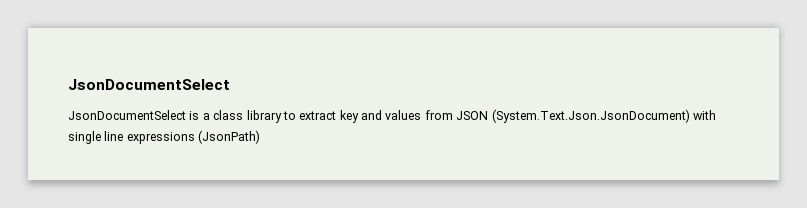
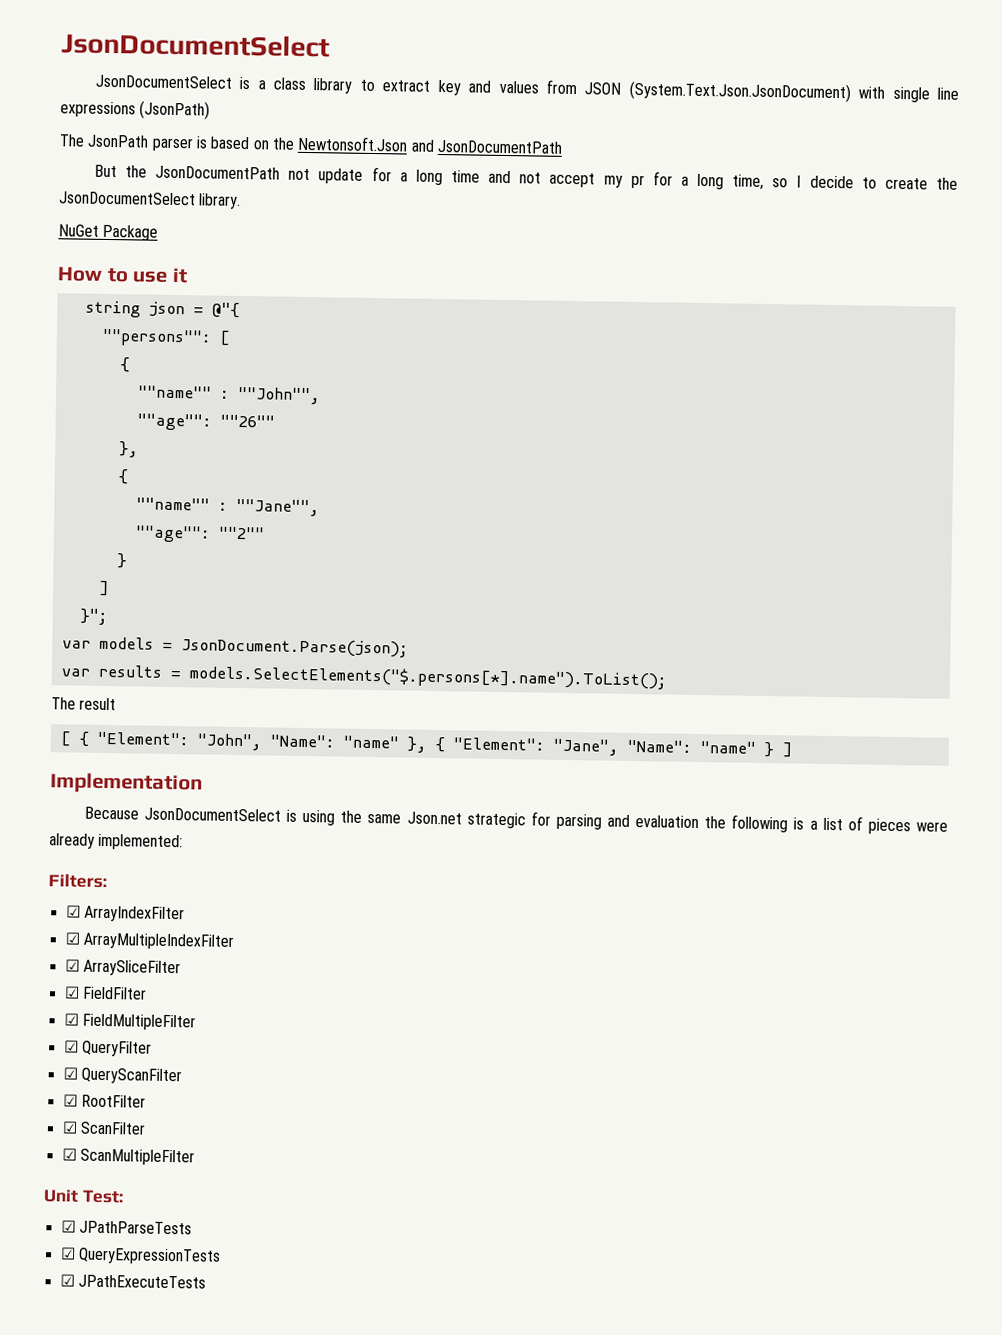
+ The JsonPath parser is based on the Newtonsoft.Json and JsonDocumentPath
+ But the JsonDocumentPath not update for a long time and not accept my pr for a long time, so I decide to create the JsonDocumentSelect library.
+ NuGet Package
+ How to use it
+ string json = @"{
+ ""persons"": [
+ {
+ ""name"" : ""John"",
+ ""age"": ""26""
+ },
+ {
+ ""name"" : ""Jane"",
+ ""age"": ""2""
+ }
+ ]
+ }";
+ var models = JsonDocument.Parse(json);
+ var results = models.SelectElements("$.persons[*].name").ToList();
+ The result
+ [ { "Element": "John", "Name": "name" }, { "Element": "Jane", "Name": "name" } ]
+ Implementation
+ Because JsonDocumentSelect is using the same Json.net strategic for parsing and evaluation the following is a list of pieces were already implemented:
+ Filters:
+ ☑ ArrayIndexFilter
+ ☑ ArrayMultipleIndexFilter
+ ☑ ArraySliceFilter
+ ☑ FieldFilter
+ ☑ FieldMultipleFilter
+ ☑ QueryFilter
+ ☑ QueryScanFilter
+ ☑ RootFilter
+ ☑ ScanFilter
+ ☑ ScanMultipleFilter
+ Unit Test:
+ ☑ JPathParseTests
+ ☑ QueryExpressionTests
+ ☑ JPathExecuteTests

